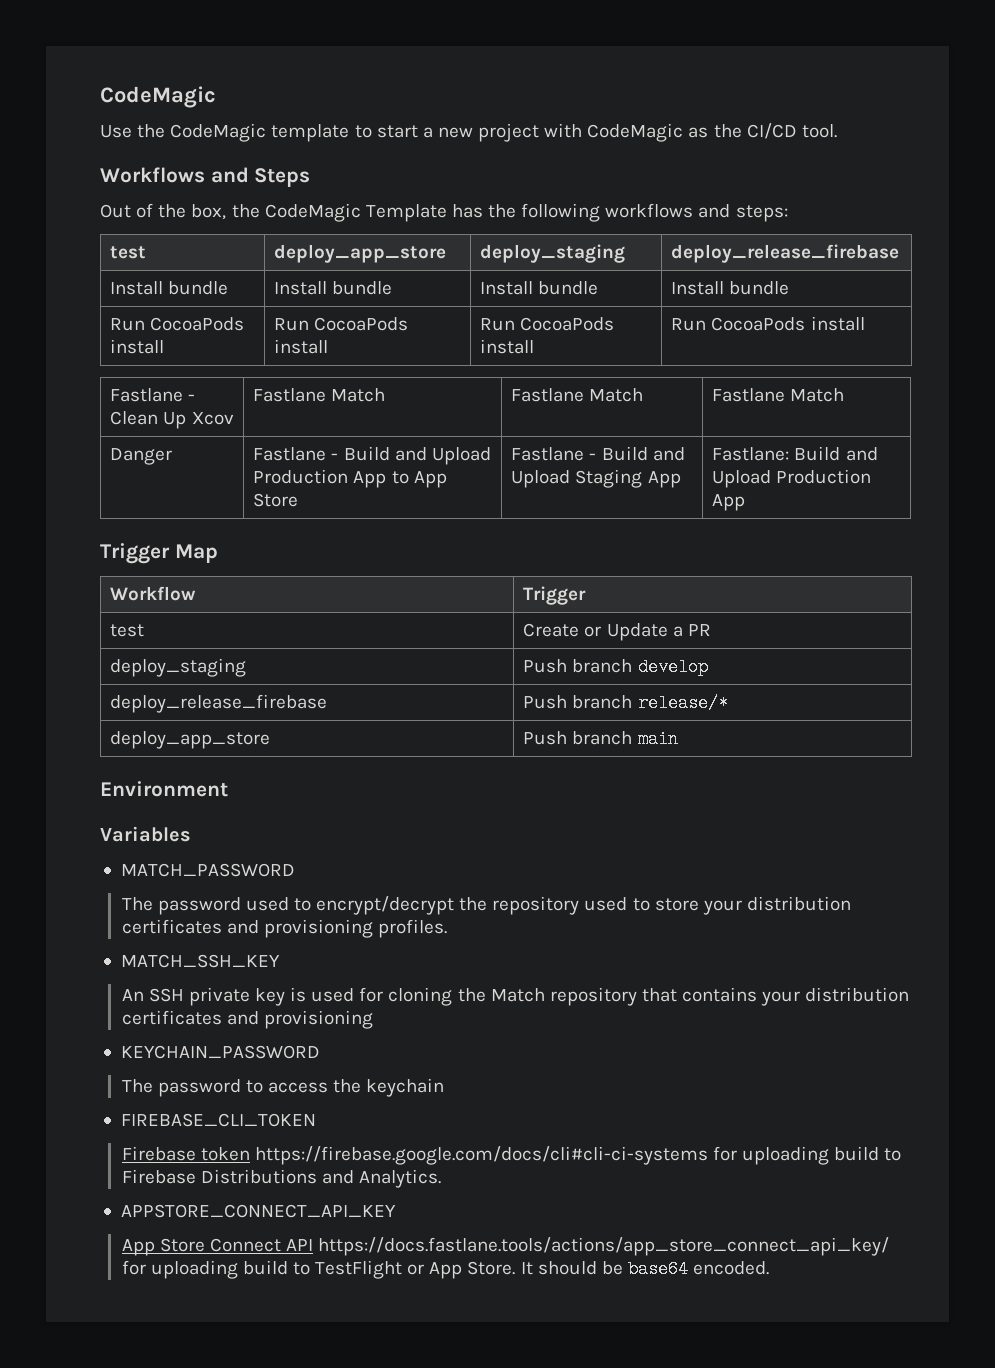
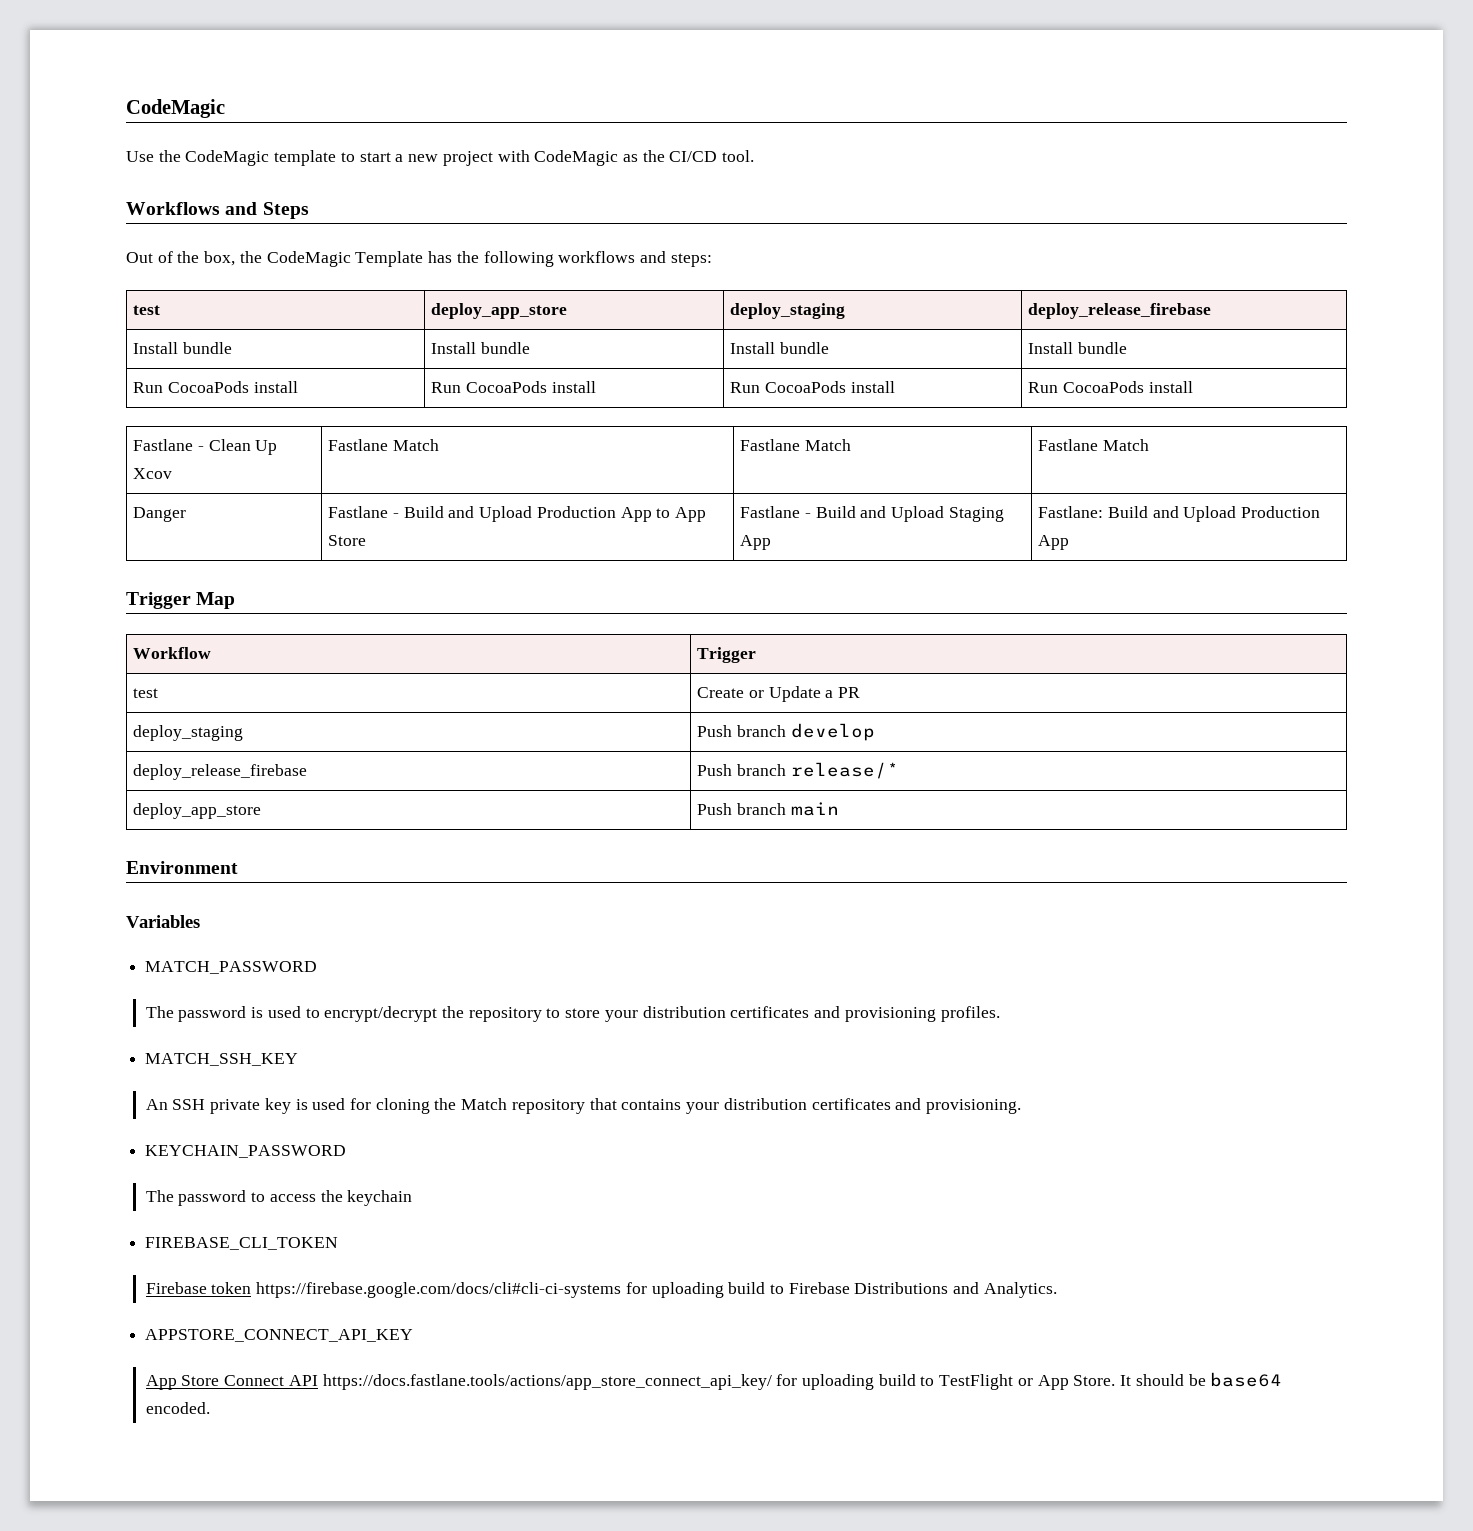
- The password used to encrypt/decrypt the repository used to store your distribution certificates and provisioning profiles.
+ The password is used to encrypt/decrypt the repository to store your distribution certificates and provisioning profiles.
- An SSH private key is used for cloning the Match repository that contains your distribution certificates and provisioning
+ An SSH private key is used for cloning the Match repository that contains your distribution certificates and provisioning.

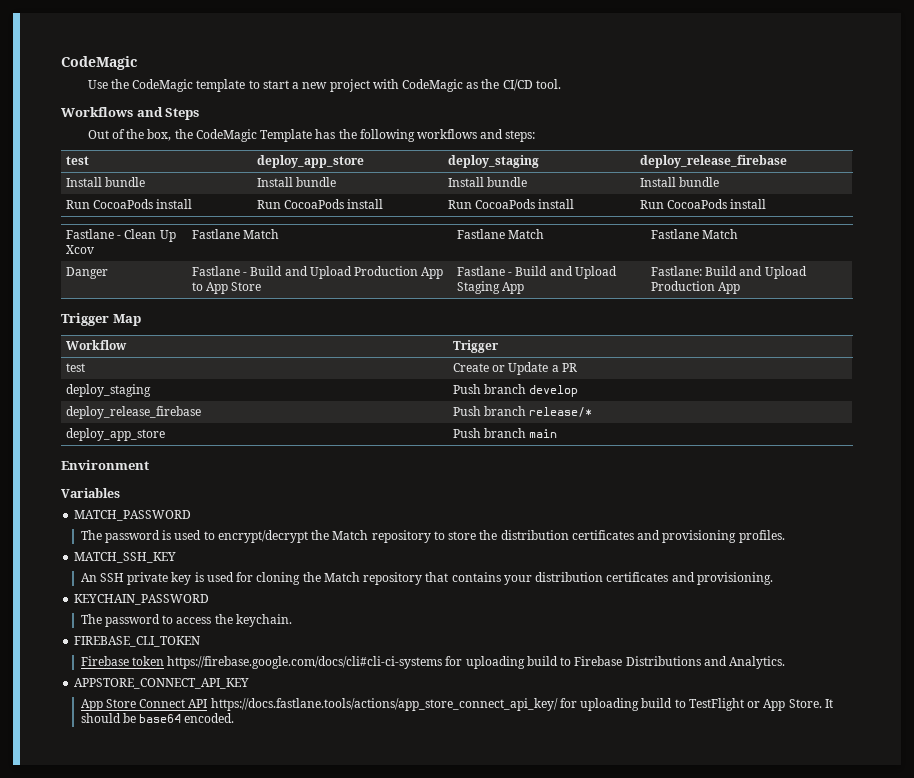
- The password is used to encrypt/decrypt the repository to store your distribution certificates and provisioning profiles.
+ The password is used to encrypt/decrypt the Match repository to store the distribution certificates and provisioning profiles.
- The password to access the keychain
+ The password to access the keychain.

